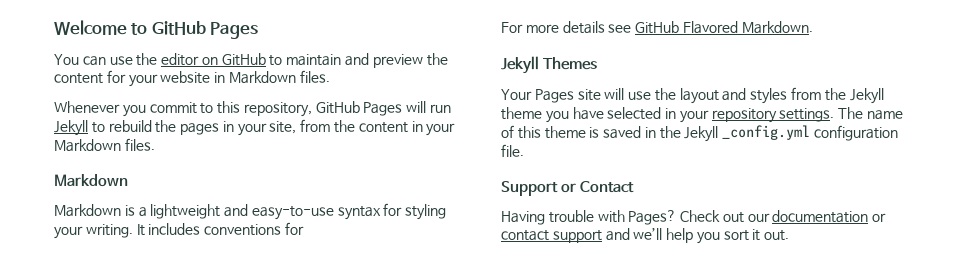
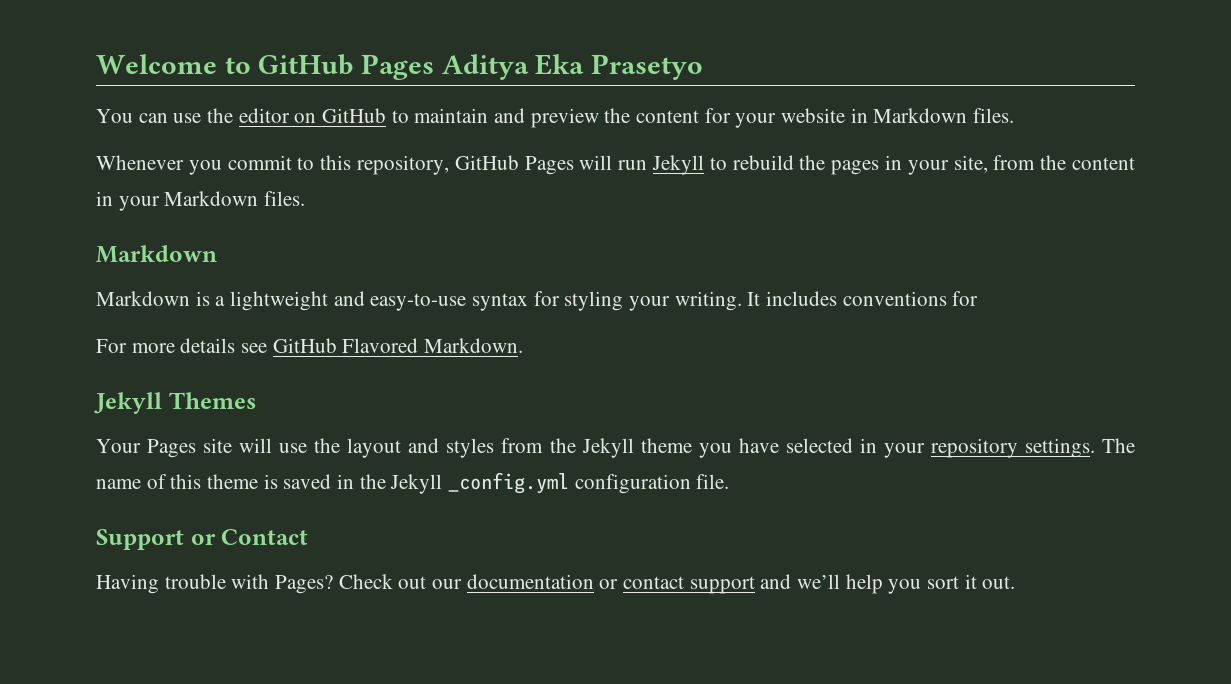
- Welcome to GitHub Pages
+ Welcome to GitHub Pages Aditya Eka Prasetyo

